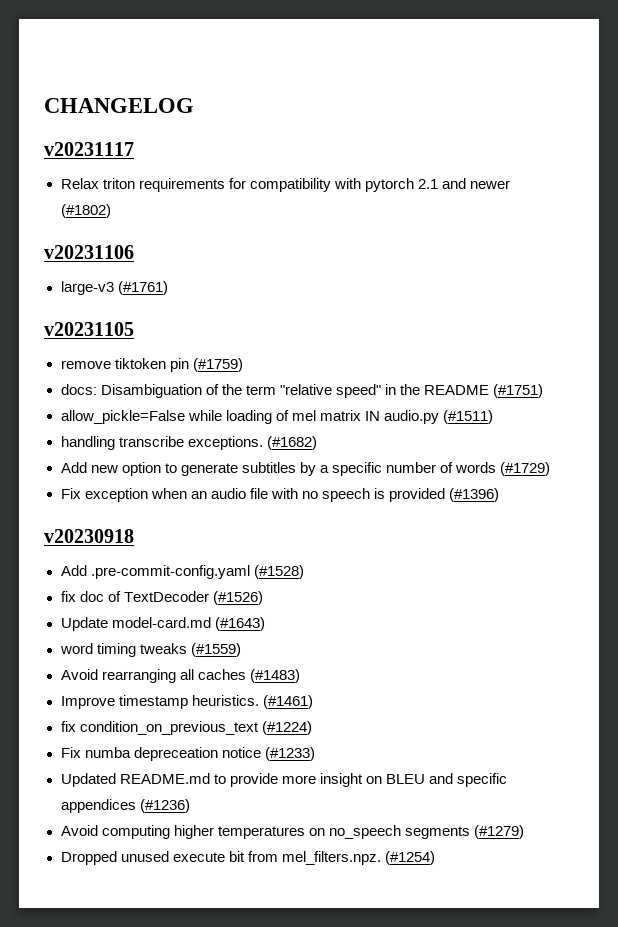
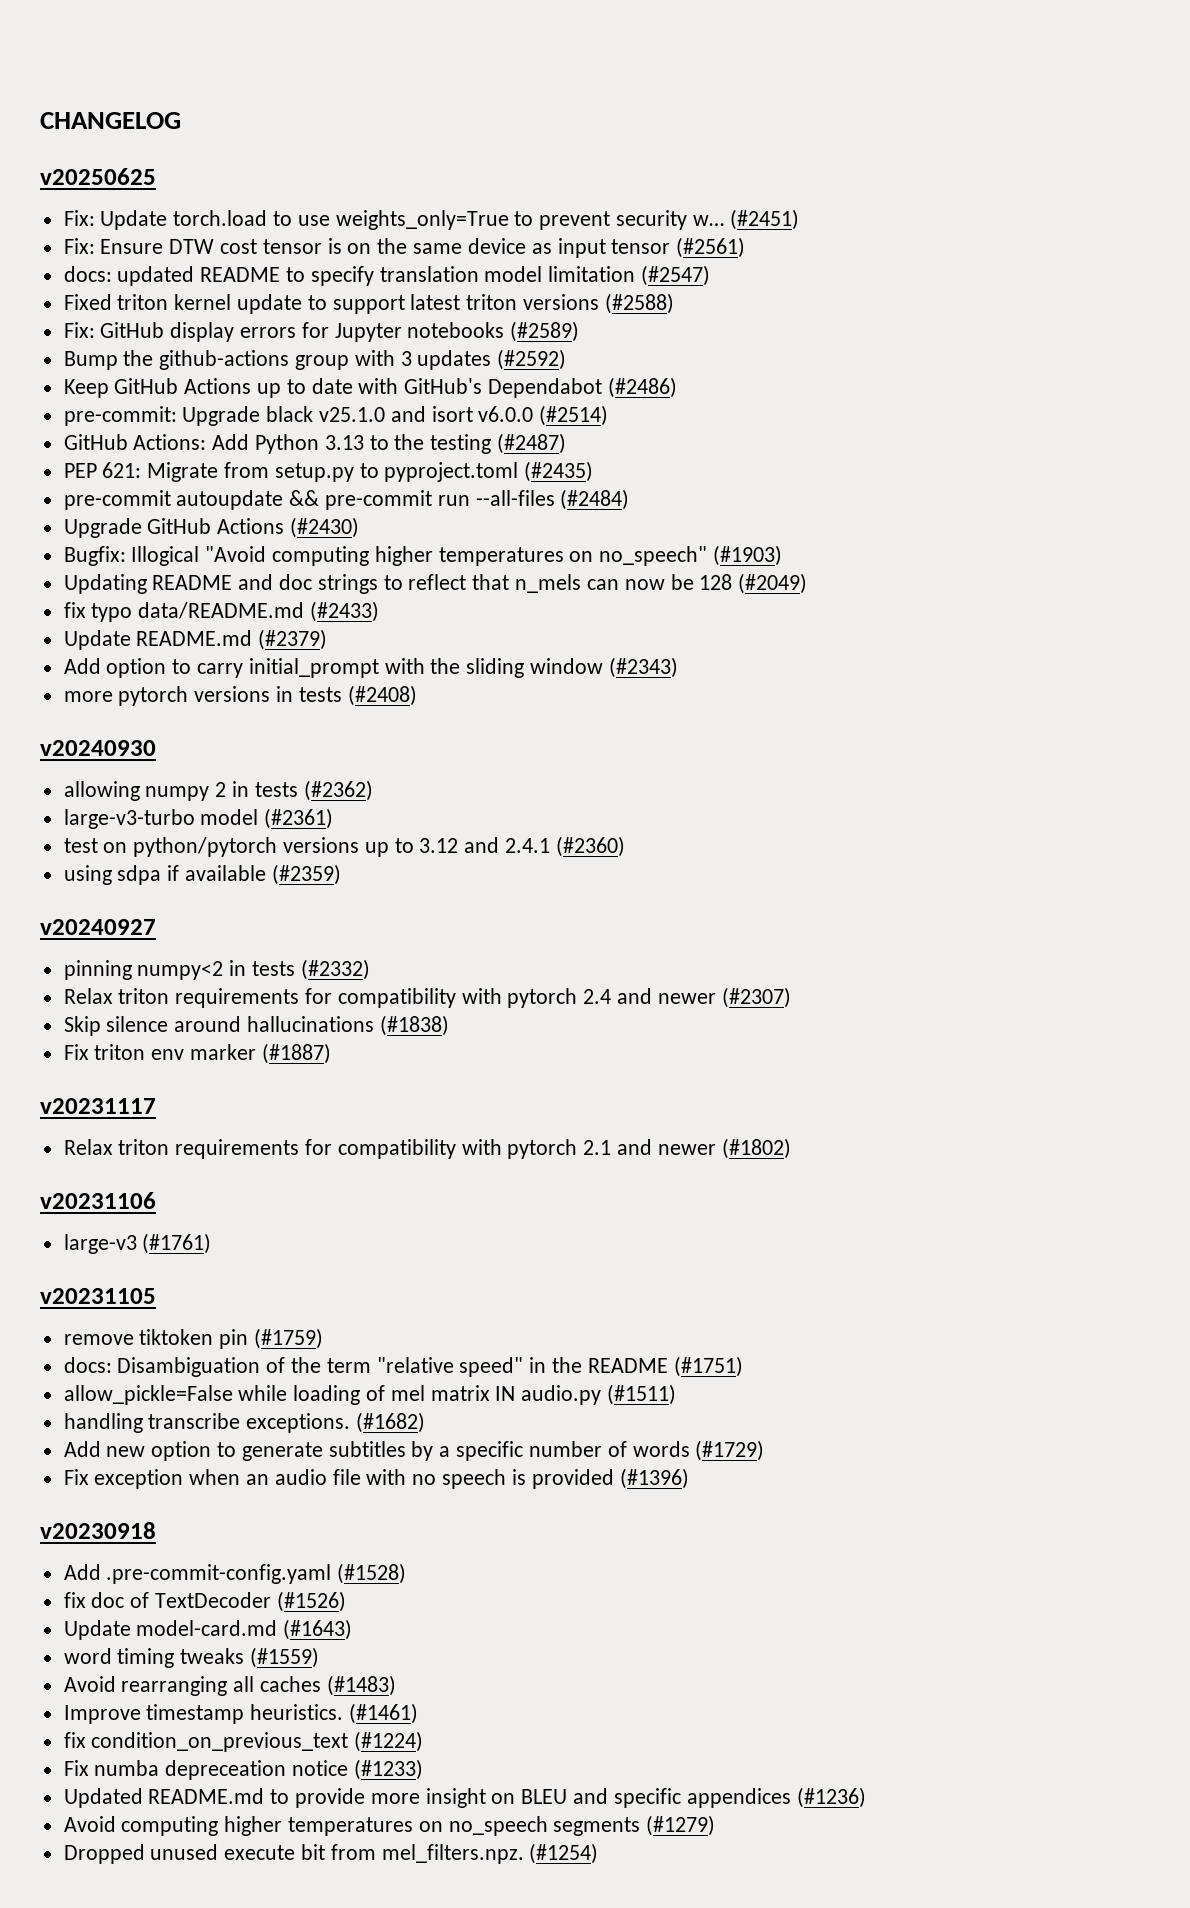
+ v20250625
+ Fix: Update torch.load to use weights_only=True to prevent security w… (#2451)
+ Fix: Ensure DTW cost tensor is on the same device as input tensor (#2561)
+ docs: updated README to specify translation model limitation (#2547)
+ Fixed triton kernel update to support latest triton versions (#2588)
+ Fix: GitHub display errors for Jupyter notebooks (#2589)
+ Bump the github-actions group with 3 updates (#2592)
+ Keep GitHub Actions up to date with GitHub's Dependabot (#2486)
+ pre-commit: Upgrade black v25.1.0 and isort v6.0.0 (#2514)
+ GitHub Actions: Add Python 3.13 to the testing (#2487)
+ PEP 621: Migrate from setup.py to pyproject.toml (#2435)
+ pre-commit autoupdate && pre-commit run --all-files (#2484)
+ Upgrade GitHub Actions (#2430)
+ Bugfix: Illogical "Avoid computing higher temperatures on no_speech" (#1903)
+ Updating README and doc strings to reflect that n_mels can now be 128 (#2049)
+ fix typo data/README.md (#2433)
+ Update README.md (#2379)
+ Add option to carry initial_prompt with the sliding window (#2343)
+ more pytorch versions in tests (#2408)
+ v20240930
+ allowing numpy 2 in tests (#2362)
+ large-v3-turbo model (#2361)
+ test on python/pytorch versions up to 3.12 and 2.4.1 (#2360)
+ using sdpa if available (#2359)
+ v20240927
+ pinning numpy<2 in tests (#2332)
+ Relax triton requirements for compatibility with pytorch 2.4 and newer (#2307)
+ Skip silence around hallucinations (#1838)
+ Fix triton env marker (#1887)

